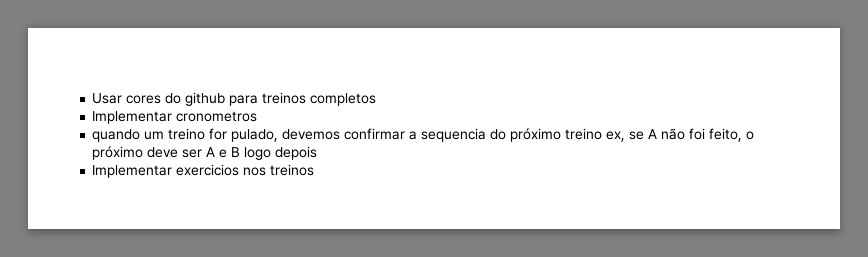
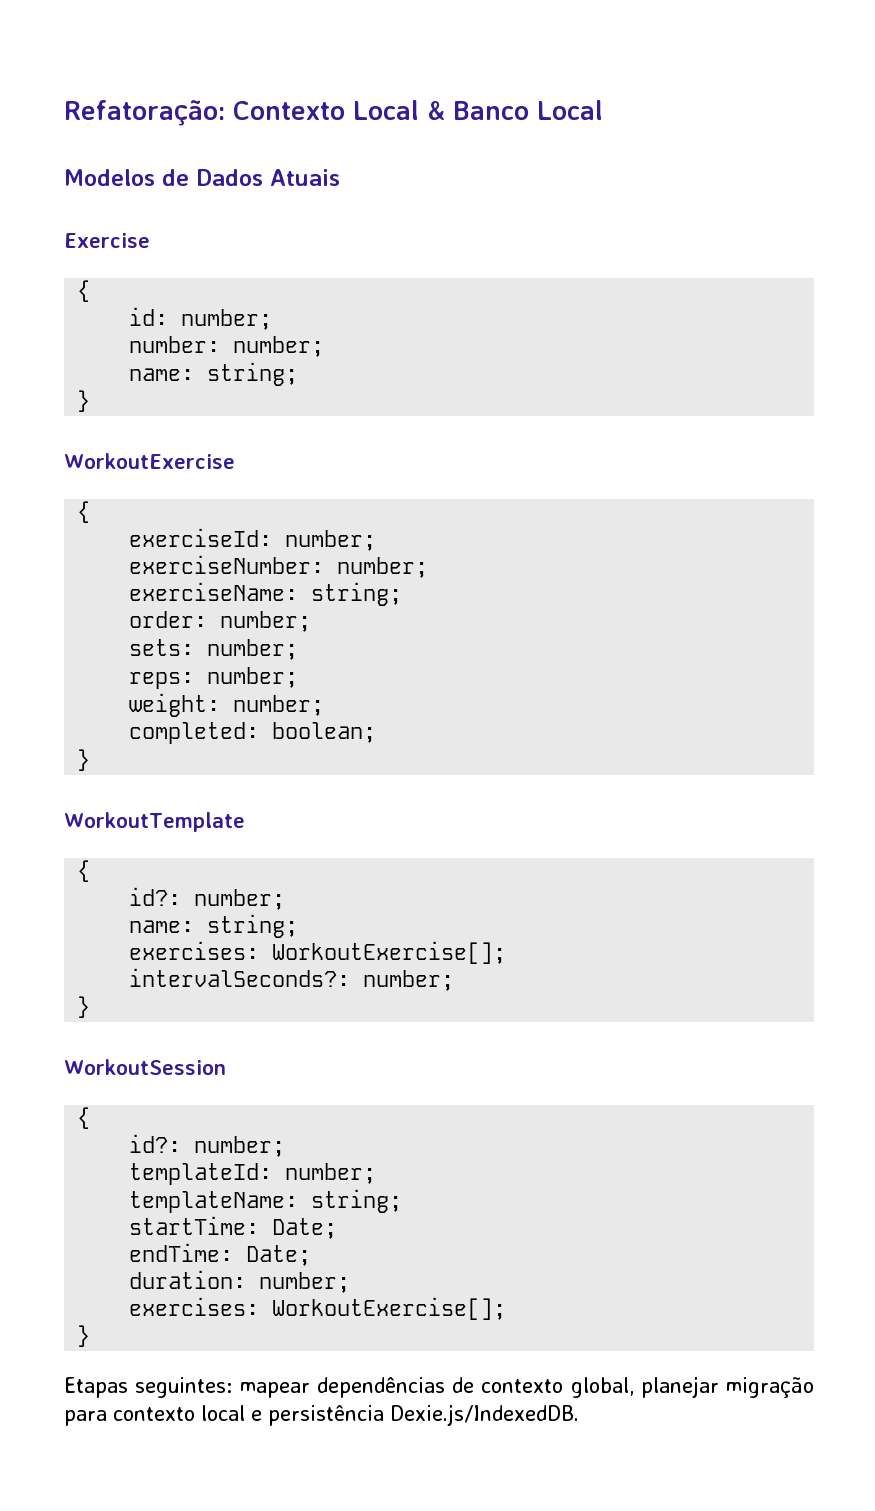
- Usar cores do github para treinos completos
- Implementar cronometros
- quando um treino for pulado, devemos confirmar a sequencia do próximo treino ex, se A não foi feito, o próximo deve ser A e B logo depois
- Implementar exercicios nos treinos
+ Refatoração: Contexto Local & Banco Local
+ Modelos de Dados Atuais
+ Exercise
+ {
+ id: number;
+ number: number;
+ name: string;
+ }
+ WorkoutExercise
+ {
+ exerciseId: number;
+ exerciseNumber: number;
+ exerciseName: string;
+ order: number;
+ sets: number;
+ reps: number;
+ weight: number;
+ completed: boolean;
+ }
+ WorkoutTemplate
+ {
+ id?: number;
+ name: string;
+ exercises: WorkoutExercise[];
+ intervalSeconds?: number;
+ }
+ WorkoutSession
+ {
+ id?: number;
+ templateId: number;
+ templateName: string;
+ startTime: Date;
+ endTime: Date;
+ duration: number;
+ exercises: WorkoutExercise[];
+ }
+ Etapas seguintes: mapear dependências de contexto global, planejar migração para contexto local e persistência Dexie.js/IndexedDB.

